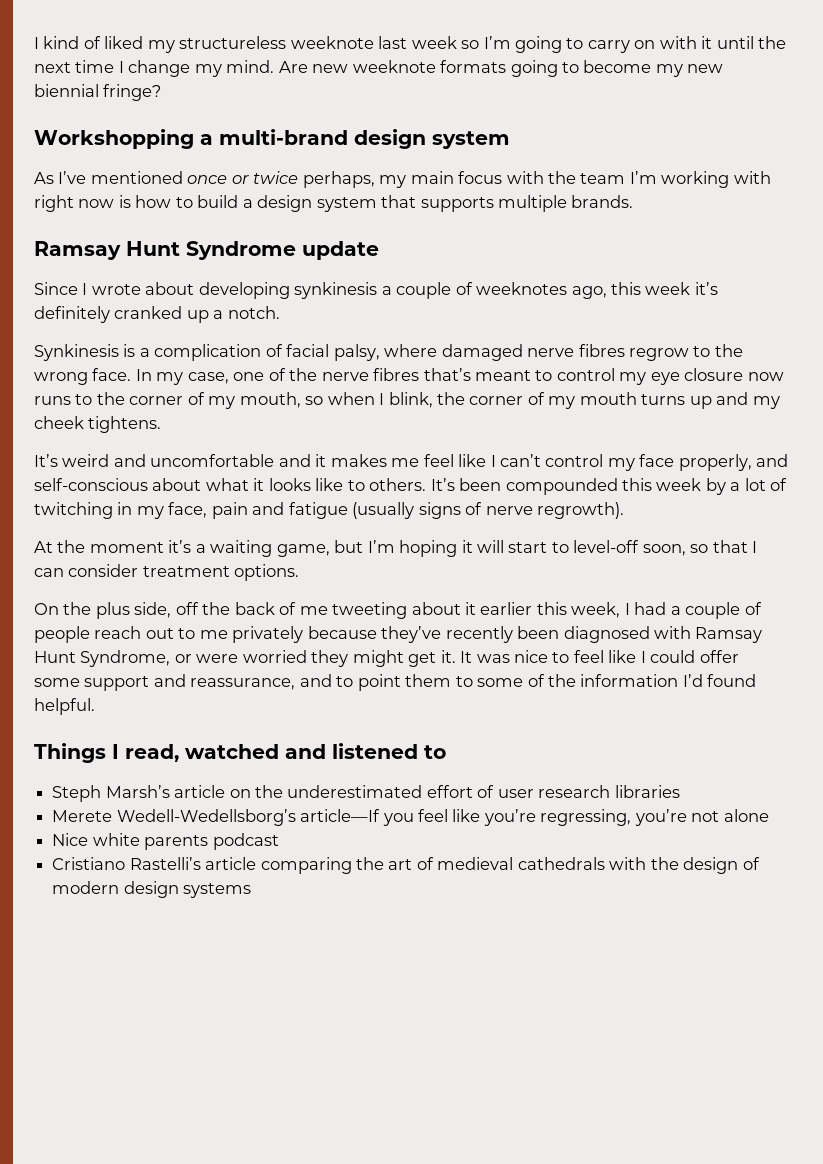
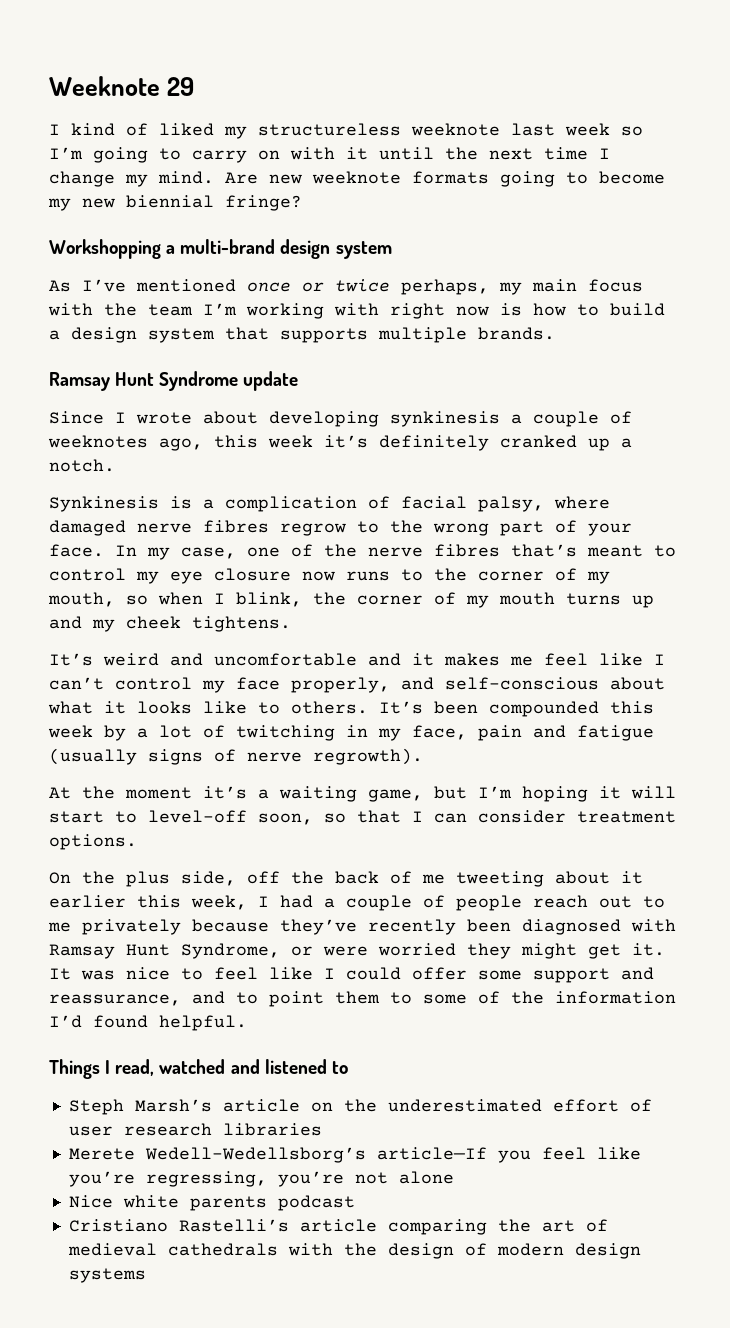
+ Weeknote 29
- Synkinesis is a complication of facial palsy, where damaged nerve fibres regrow to the wrong face.
+ Synkinesis is a complication of facial palsy, where damaged nerve fibres regrow to the wrong part of your face.

